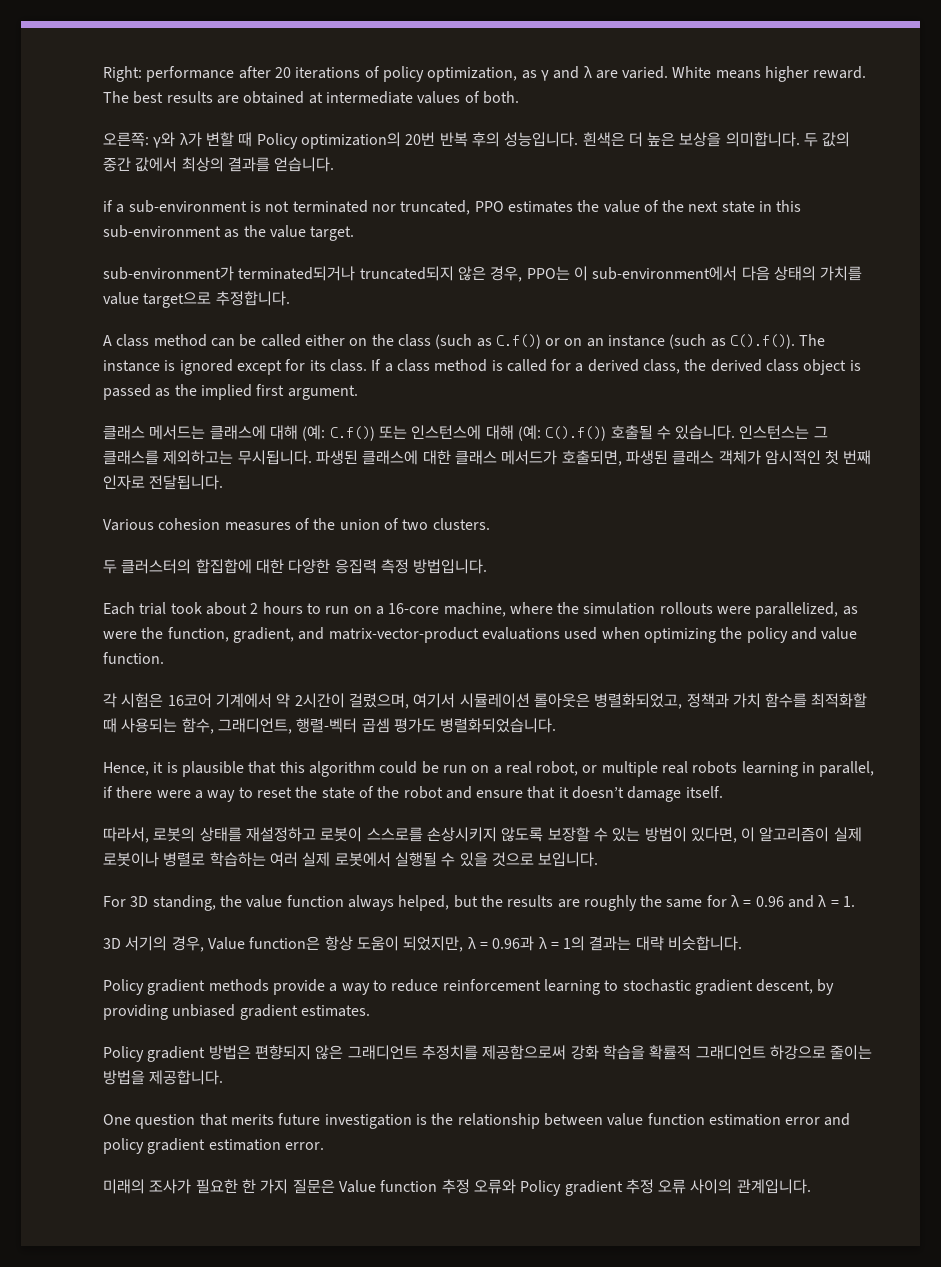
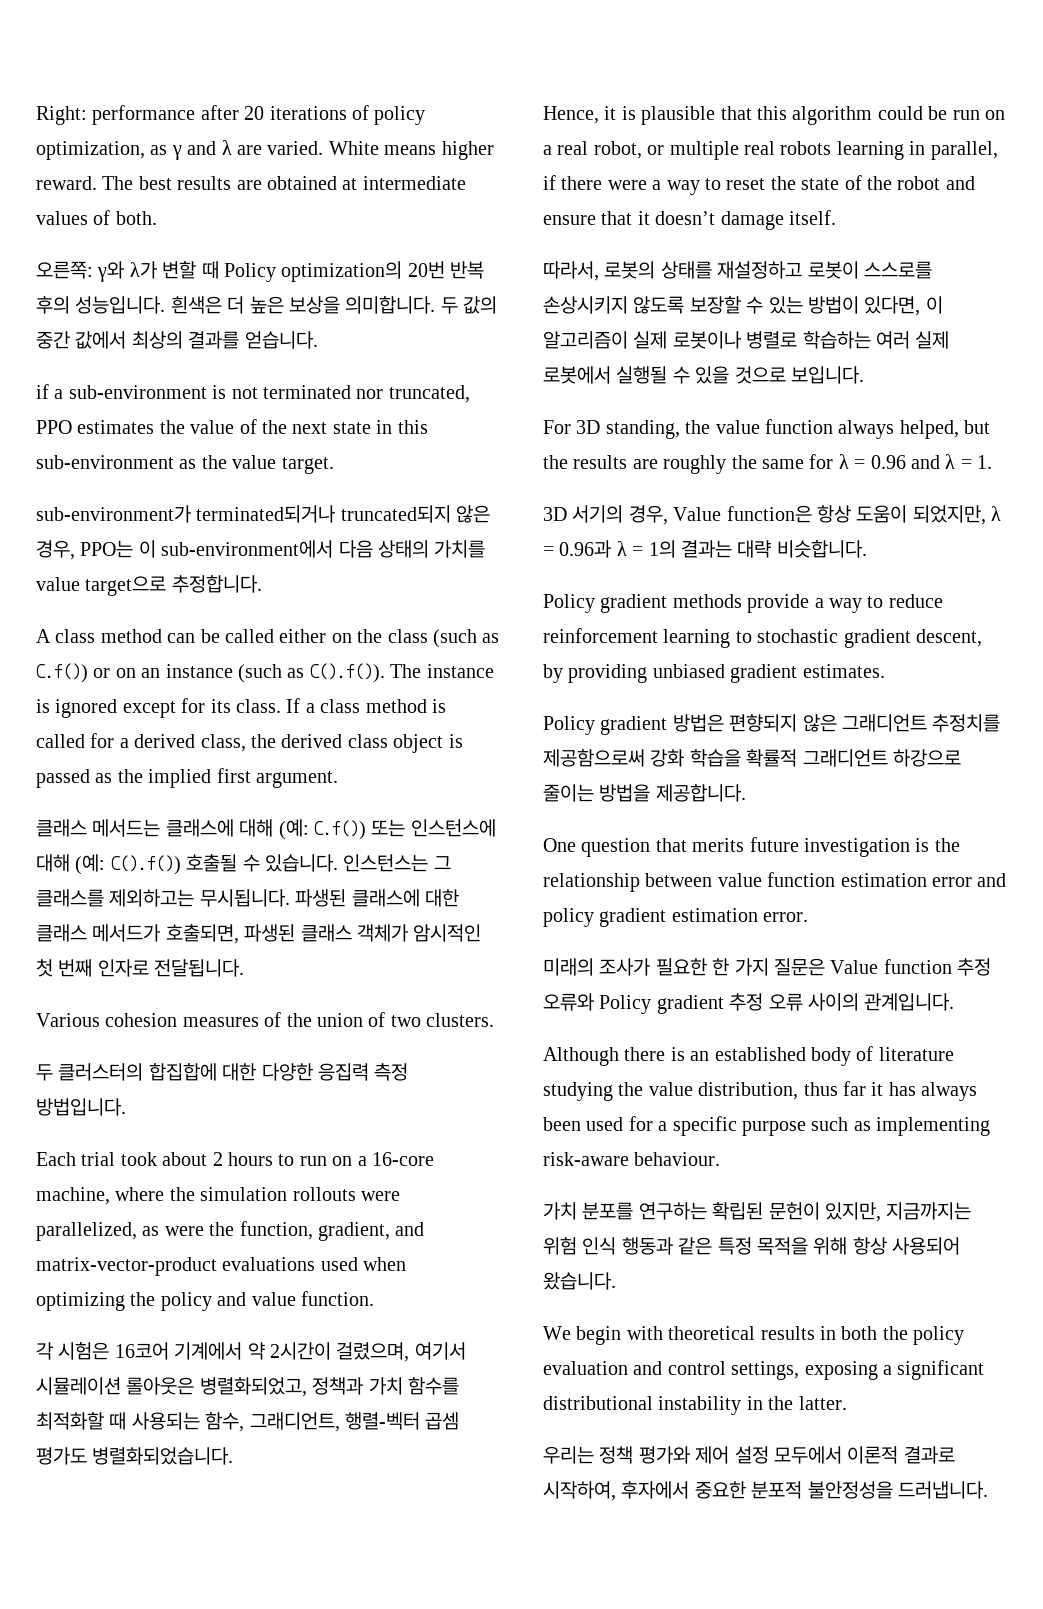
+ Although there is an established body of literature studying the value distribution, thus far it has always been used for a specific purpose such as implementing risk-aware behaviour.
+ 가치 분포를 연구하는 확립된 문헌이 있지만, 지금까지는 위험 인식 행동과 같은 특정 목적을 위해 항상 사용되어 왔습니다.
+ We begin with theoretical results in both the policy evaluation and control settings, exposing a significant distributional instability in the latter.
+ 우리는 정책 평가와 제어 설정 모두에서 이론적 결과로 시작하여, 후자에서 중요한 분포적 불안정성을 드러냅니다.

